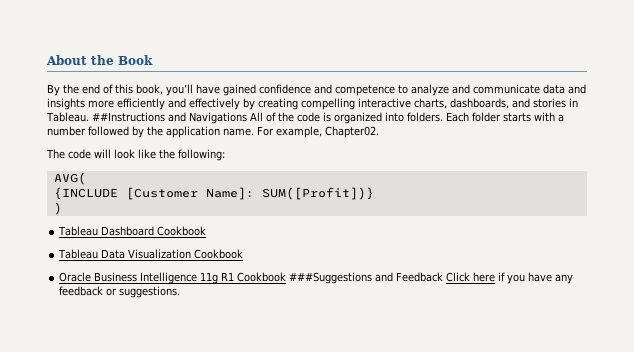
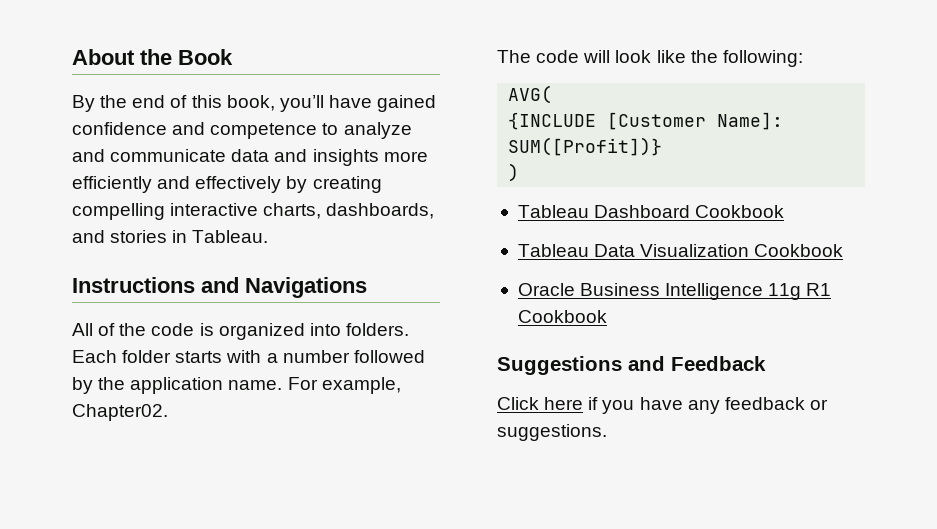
- By the end of this book, you’ll have gained confidence and competence to analyze and communicate data and insights more efficiently and effectively by creating compelling interactive charts, dashboards, and stories in Tableau. ##Instructions and Navigations All of the code is organized into folders.
+ By the end of this book, you’ll have gained confidence and competence to analyze and communicate data and insights more efficiently and effectively by creating compelling interactive charts, dashboards, and stories in Tableau.
+ Instructions and Navigations
+ All of the code is organized into folders.
- Oracle Business Intelligence 11g R1 Cookbook ###Suggestions and Feedback Click here if you have any feedback or suggestions.
+ Oracle Business Intelligence 11g R1 Cookbook
+ Suggestions and Feedback
+ Click here if you have any feedback or suggestions.

